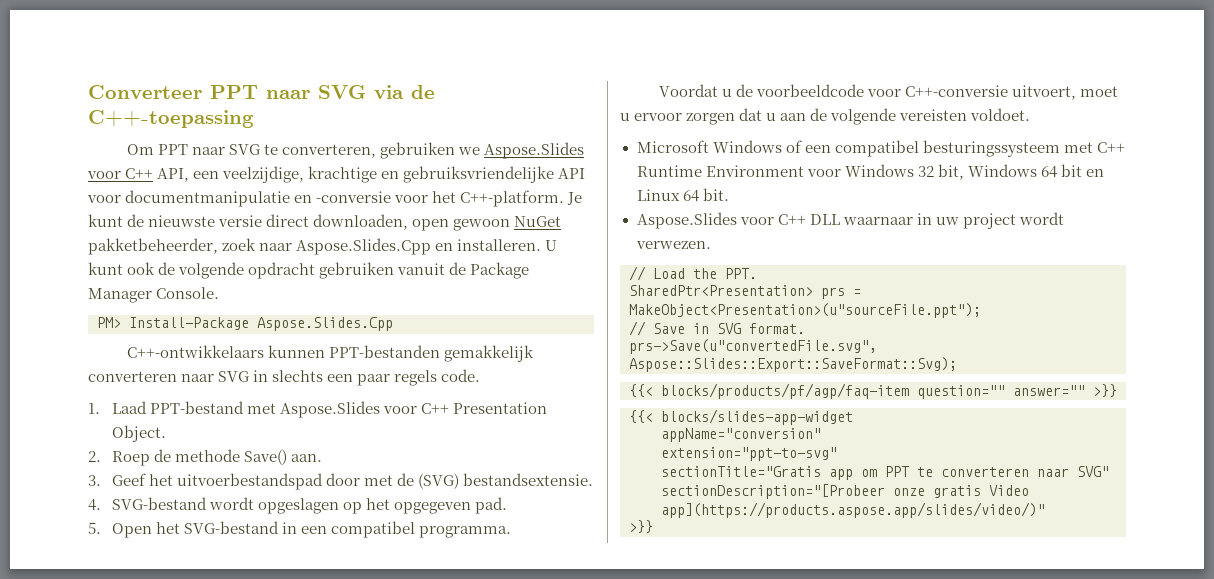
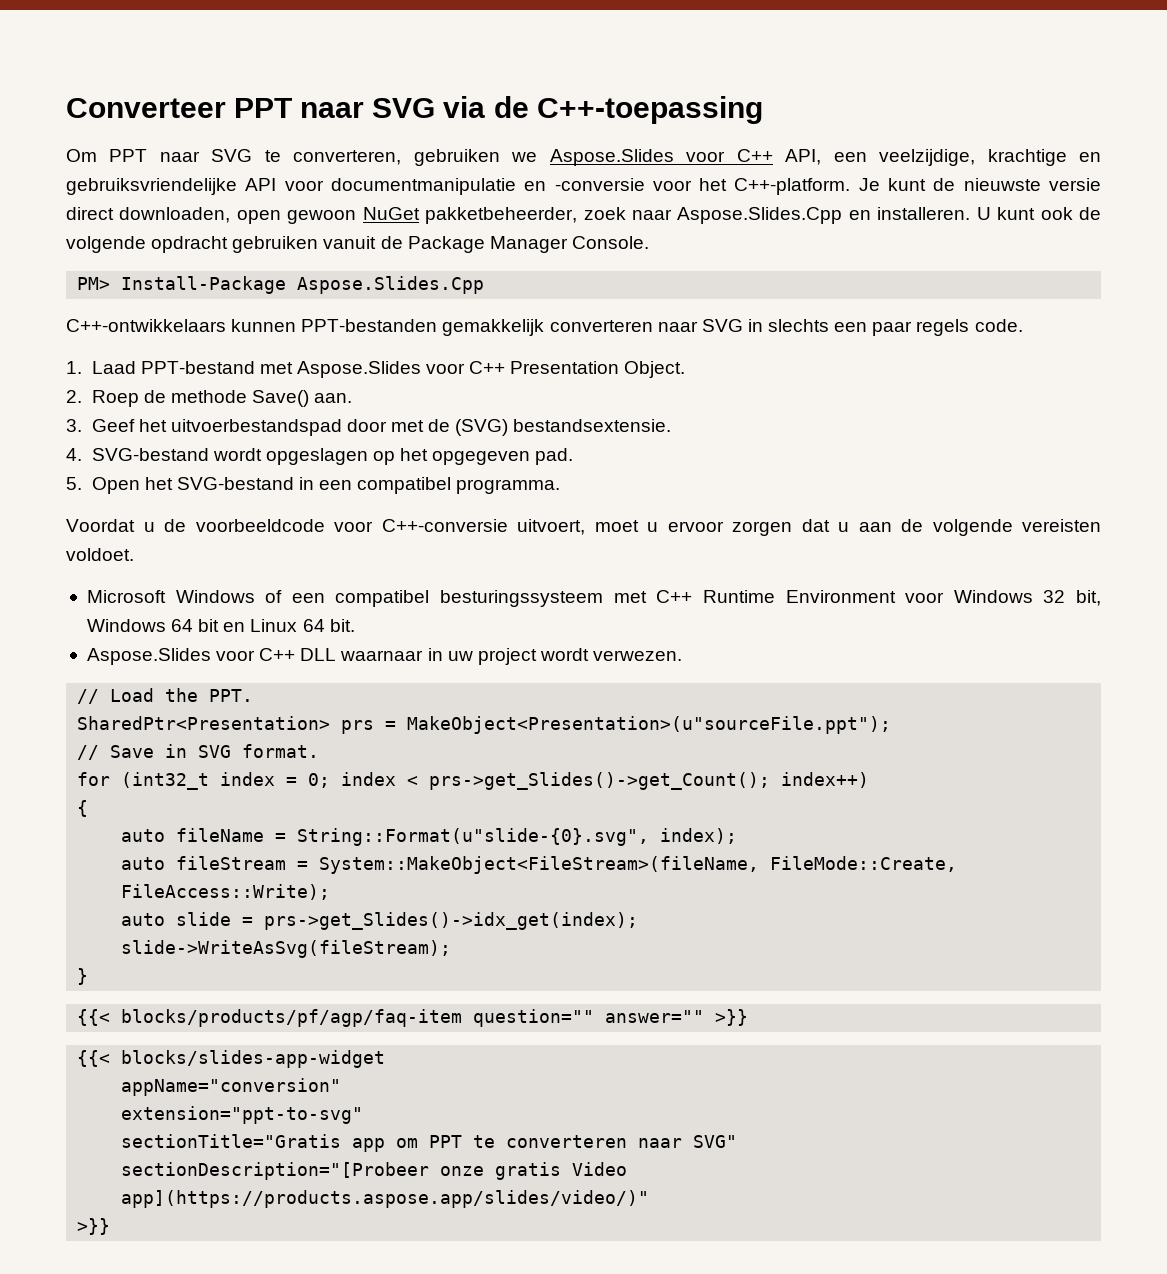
- prs->Save(u"convertedFile.svg", Aspose::Slides::Export::SaveFormat::Svg);
+ for (int32_t index = 0; index < prs->get_Slides()->get_Count(); index++)
+ {
+ auto fileName = String::Format(u"slide-{0}.svg", index);
+ auto fileStream = System::MakeObject<FileStream>(fileName, FileMode::Create, FileAccess::Write);
+ auto slide = prs->get_Slides()->idx_get(index);
+ slide->WriteAsSvg(fileStream);
+ }

